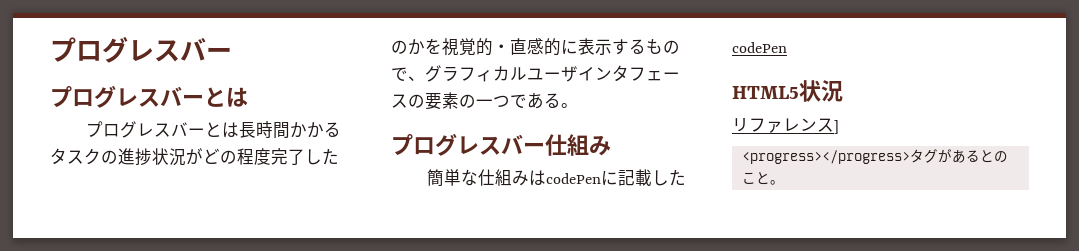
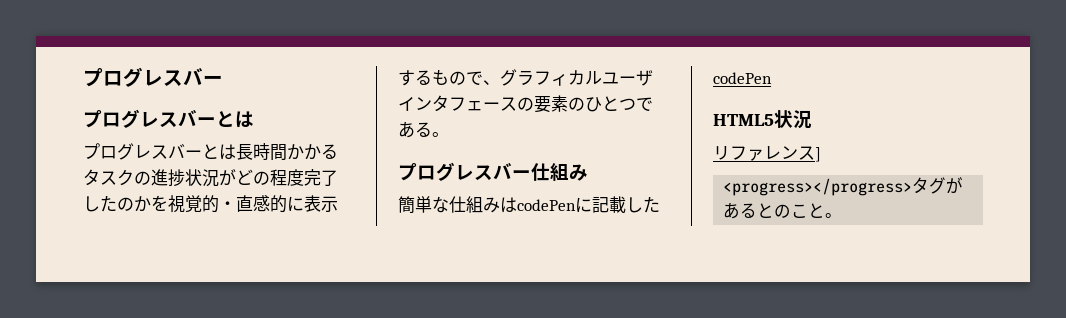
- プログレスバーとは長時間かかるタスクの進捗状況がどの程度完了したのかを視覚的・直感的に表示するもので、グラフィカルユーザインタフェースの要素の一つである。
+ プログレスバーとは長時間かかるタスクの進捗状況がどの程度完了したのかを視覚的・直感的に表示するもので、グラフィカルユーザインタフェースの要素のひとつである。

